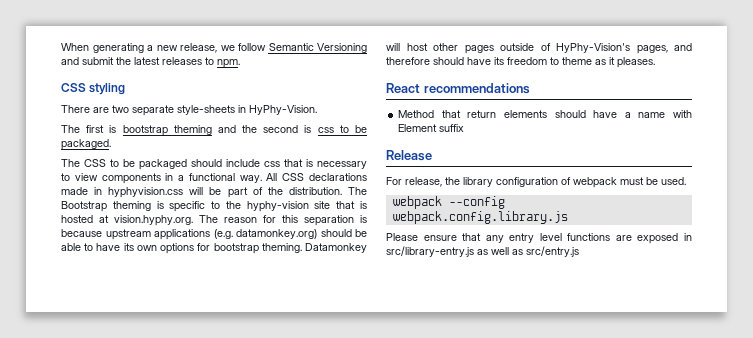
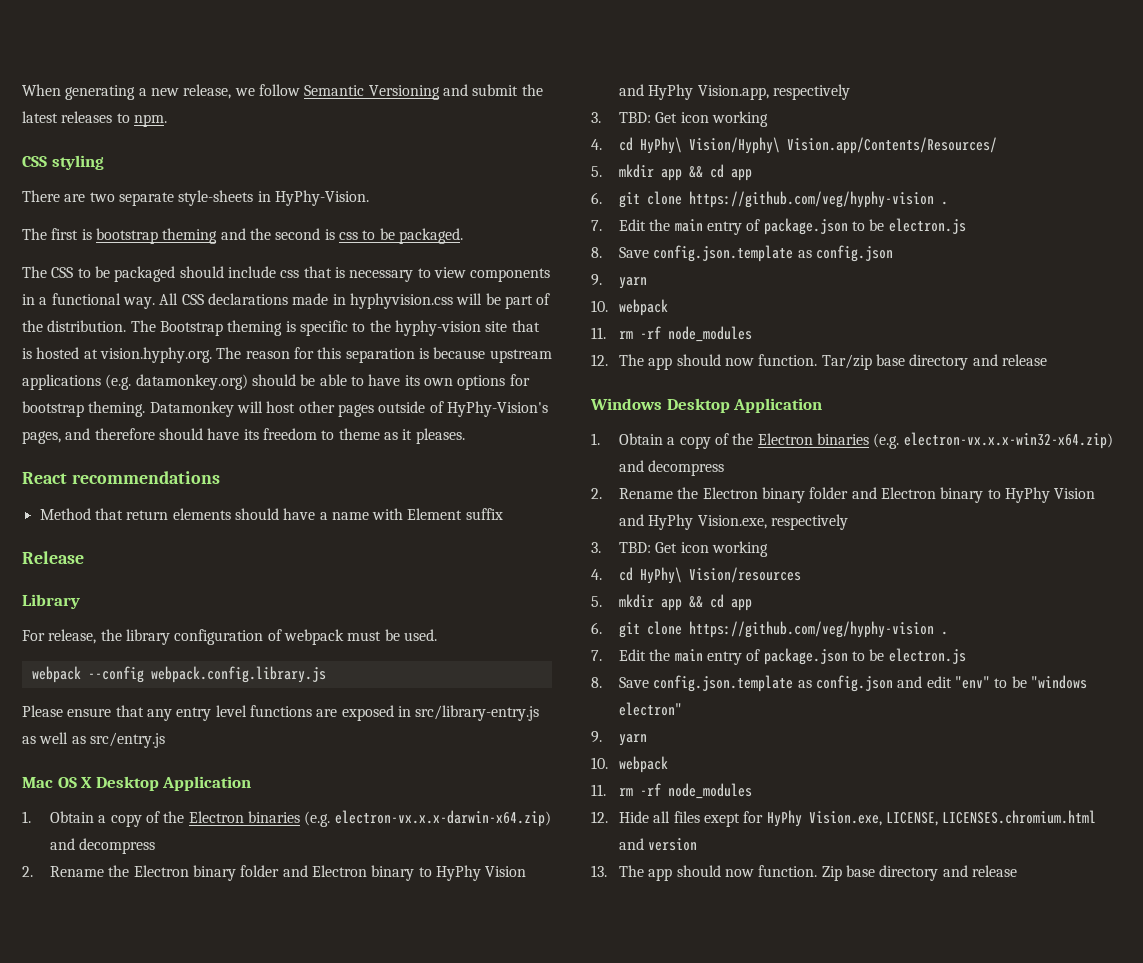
+ Library
+ Mac OS X Desktop Application
+ 1. Obtain a copy of the Electron binaries (e.g. electron-vx.x.x-darwin-x64.zip) and decompress
+ 2. Rename the Electron binary folder and Electron binary to HyPhy Vision and HyPhy Vision.app, respectively
+ 3. TBD: Get icon working
+ 4. cd HyPhy\ Vision/Hyphy\ Vision.app/Contents/Resources/
+ 5. mkdir app && cd app
+ 6. git clone https://github.com/veg/hyphy-vision .
+ 7. Edit the main entry of package.json to be electron.js
+ 8. Save config.json.template as config.json
+ 9. yarn
+ 10. webpack
+ 11. rm -rf node_modules
+ 12. The app should now function. Tar/zip base directory and release
+ Windows Desktop Application
+ 1. Obtain a copy of the Electron binaries (e.g. electron-vx.x.x-win32-x64.zip) and decompress
+ 2. Rename the Electron binary folder and Electron binary to HyPhy Vision and HyPhy Vision.exe, respectively
+ 3. TBD: Get icon working
+ 4. cd HyPhy\ Vision/resources
+ 5. mkdir app && cd app
+ 6. git clone https://github.com/veg/hyphy-vision .
+ 7. Edit the main entry of package.json to be electron.js
+ 8. Save config.json.template as config.json and edit "env" to be "windows electron"
+ 9. yarn
+ 10. webpack
+ 11. rm -rf node_modules
+ 12. Hide all files exept for HyPhy Vision.exe, LICENSE, LICENSES.chromium.html and version
+ 13. The app should now function. Zip base directory and release

